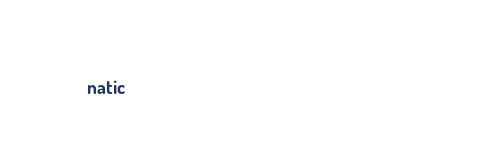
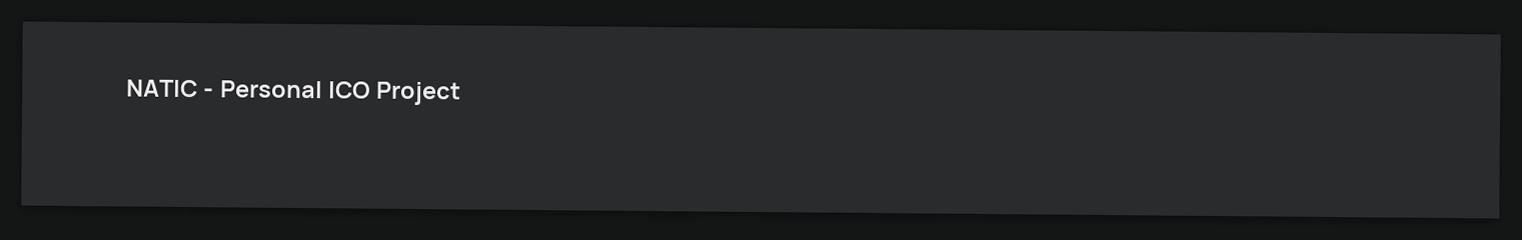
- natic
+ NATIC - Personal ICO Project

